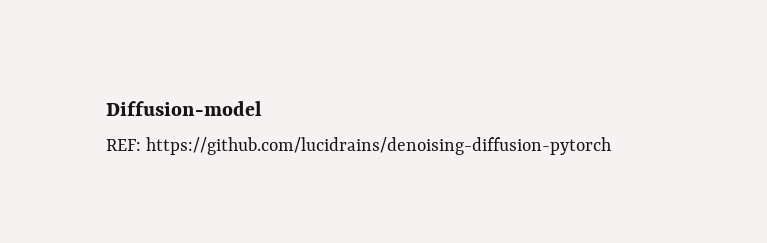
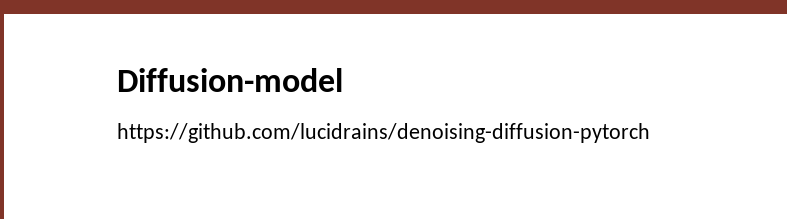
- REF: https://github.com/lucidrains/denoising-diffusion-pytorch
+ https://github.com/lucidrains/denoising-diffusion-pytorch

